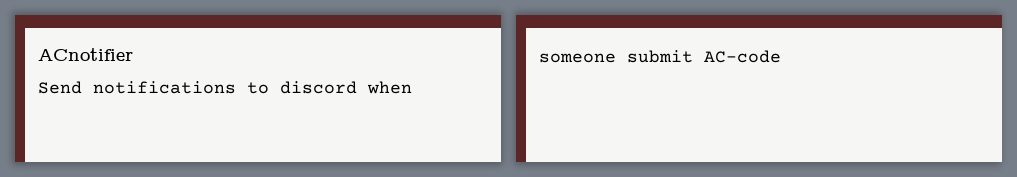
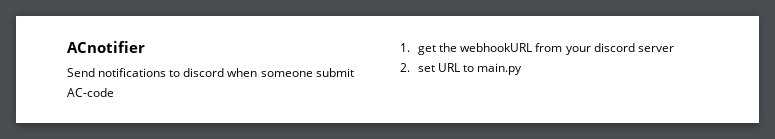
+ 1. get the webhookURL from your discord server
+ 2. set URL to main.py

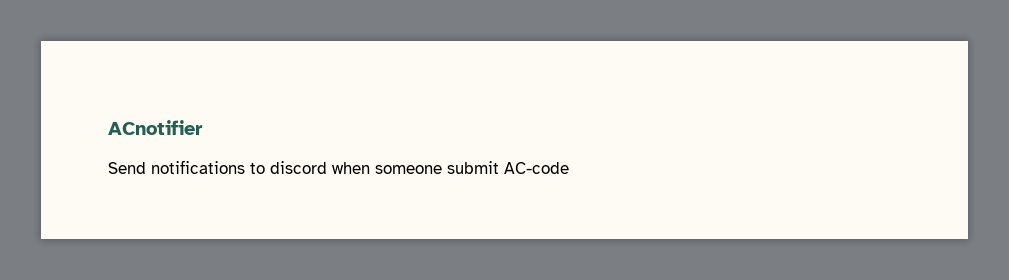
- 1. get the webhookURL from your discord server
- 2. set URL to main.py

